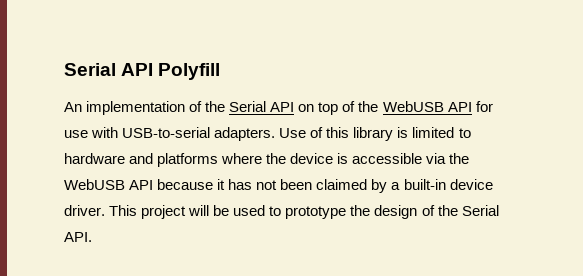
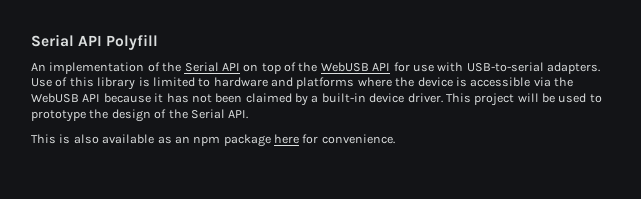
+ This is also available as an npm package here for convenience.

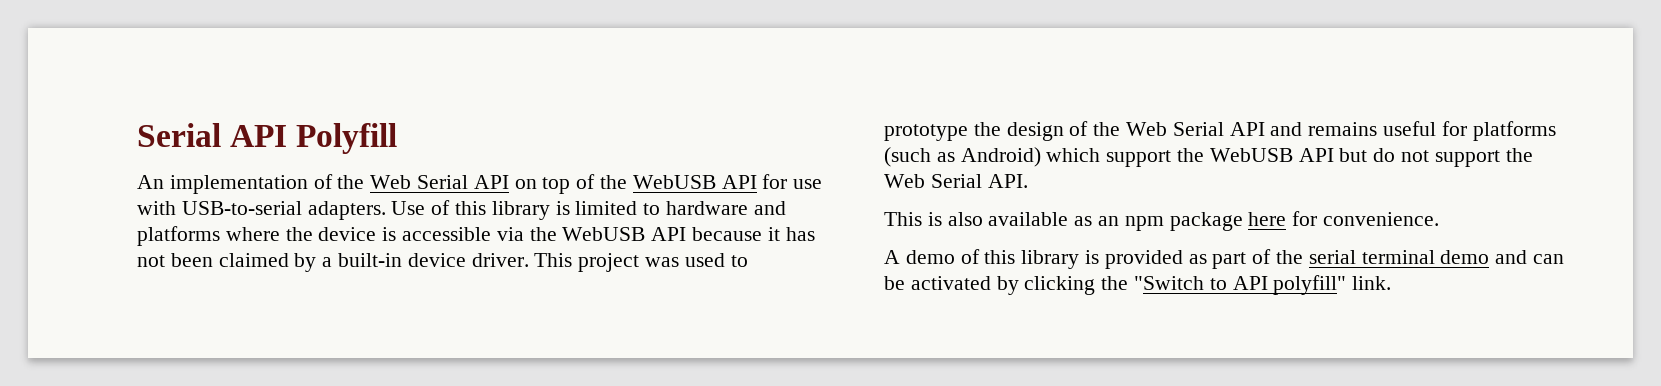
- An implementation of the Serial API on top of the WebUSB API for use with USB-to-serial adapters.
+ An implementation of the Web Serial API on top of the WebUSB API for use with USB-to-serial adapters.
- This project will be used to prototype the design of the Serial API.
+ This project was used to prototype the design of the Web Serial API and remains useful for platforms (such as Android) which support the WebUSB API but do not support the Web Serial API.
+ A demo of this library is provided as part of the serial terminal demo and can be activated by clicking the "Switch to API polyfill" link.

